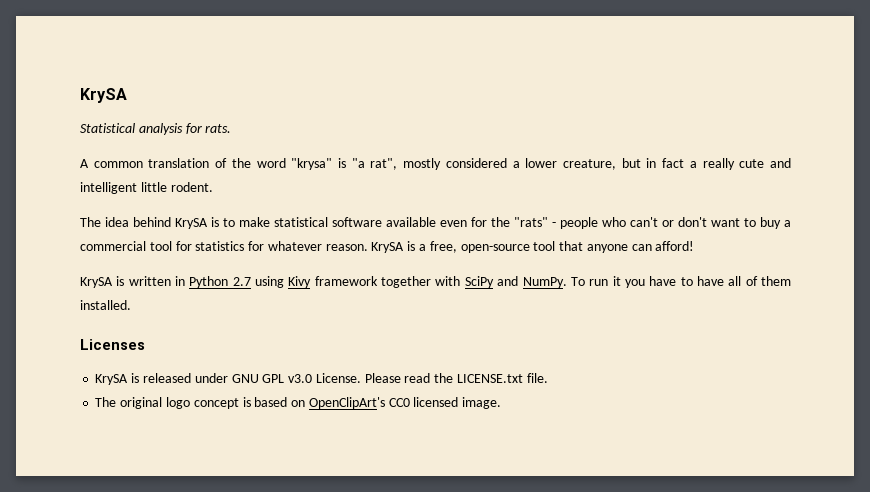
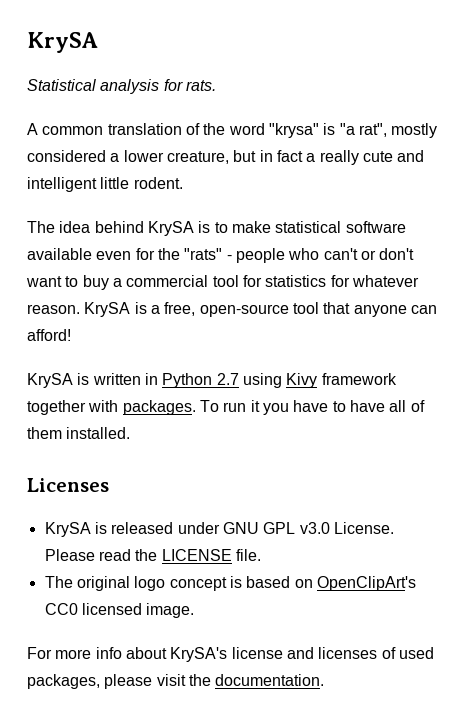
- KrySA is written in Python 2.7 using Kivy framework together with SciPy and NumPy.
+ KrySA is written in Python 2.7 using Kivy framework together with packages.
- Please read the LICENSE.txt file.
+ Please read the LICENSE file.
+ For more info about KrySA's license and licenses of used packages, please visit the documentation.

